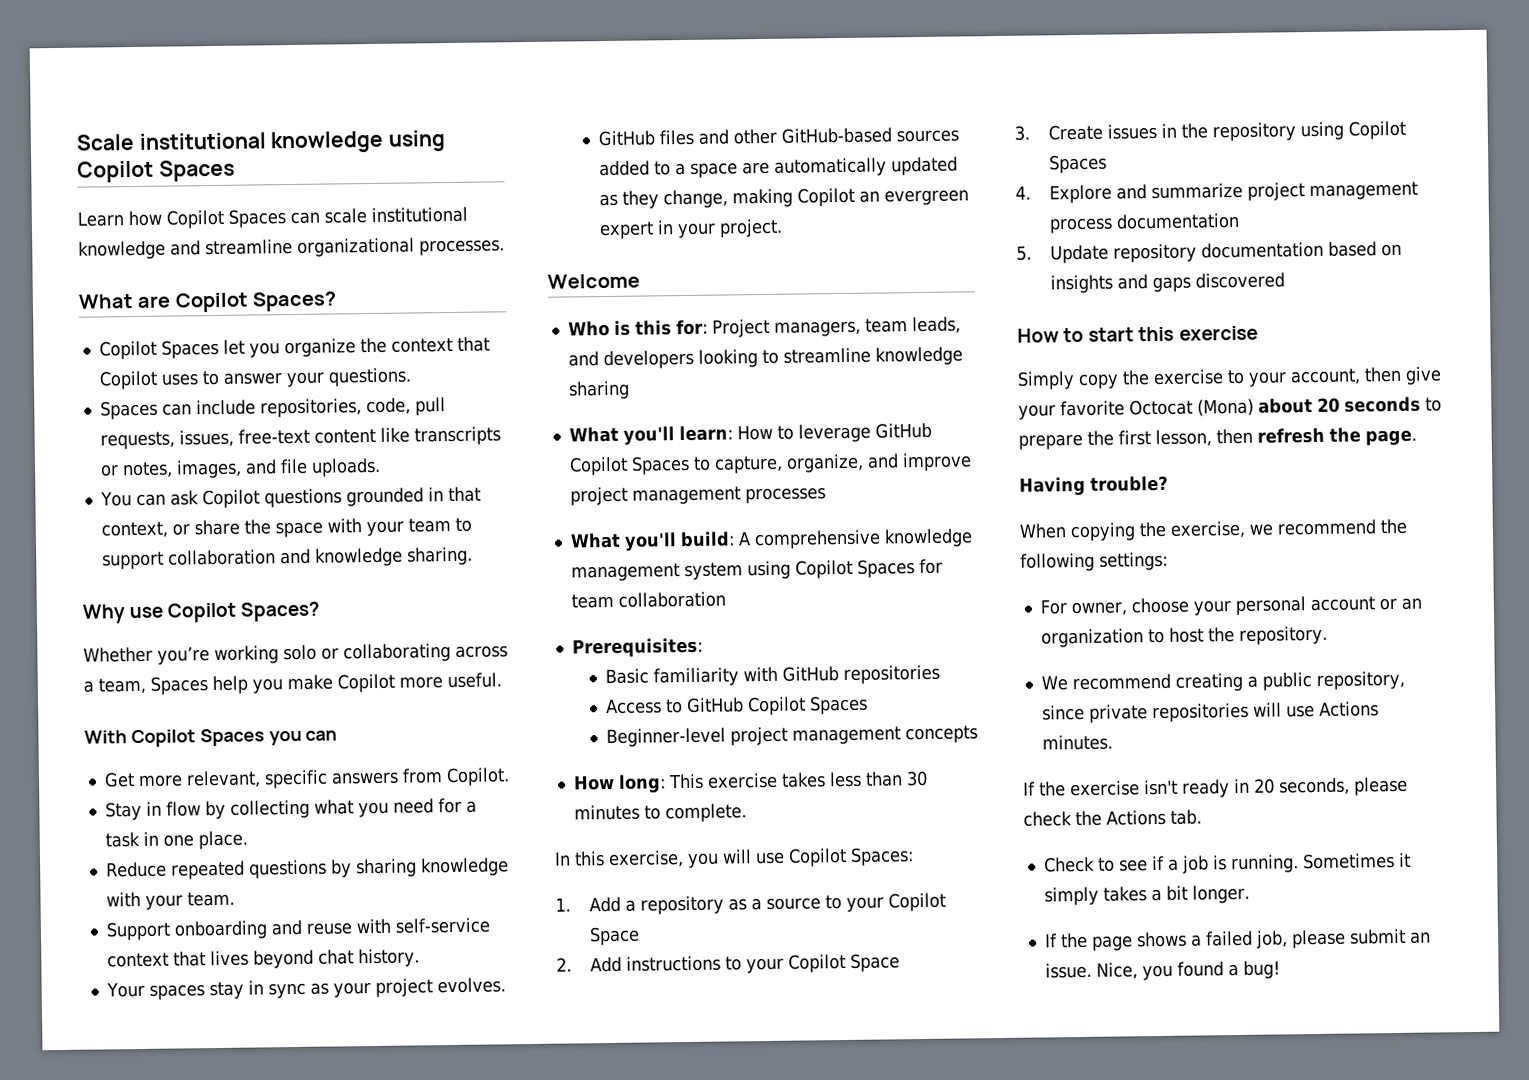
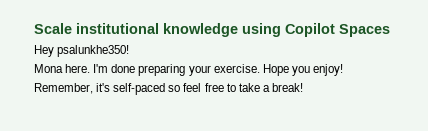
- Learn how Copilot Spaces can scale institutional knowledge and streamline organizational processes.
- What are Copilot Spaces?
- Copilot Spaces let you organize the context that Copilot uses to answer your questions.
- Spaces can include repositories, code, pull requests, issues, free-text content like transcripts or notes, images, and file uploads.
- You can ask Copilot questions grounded in that context, or share the space with your team to support collaboration and knowledge sharing.
- Why use Copilot Spaces?
- Whether you’re working solo or collaborating across a team, Spaces help you make Copilot more useful.
- With Copilot Spaces you can
- Get more relevant, specific answers from Copilot.
- Stay in flow by collecting what you need for a task in one place.
- Reduce repeated questions by sharing knowledge with your team.
- Support onboarding and reuse with self-service context that lives beyond chat history.
- Your spaces stay in sync as your project evolves.
- GitHub files and other GitHub-based sources added to a space are automatically updated as they change, making Copilot an evergreen expert in your project.
- Welcome
- Who is this for: Project managers, team leads, and developers looking to streamline knowledge sharing
- What you'll learn: How to leverage GitHub Copilot Spaces to capture, organize, and improve project management processes
- What you'll build: A comprehensive knowledge management system using Copilot Spaces for team collaboration
- Prerequisites:
- Basic familiarity with GitHub repositories
- Access to GitHub Copilot Spaces
- Beginner-level project management concepts
- How long: This exercise takes less than 30 minutes to complete.
- In this exercise, you will use Copilot Spaces:
- 1. Add a repository as a source to your Copilot Space
- 2. Add instructions to your Copilot Space
- 3. Create issues in the repository using Copilot Spaces
- 4. Explore and summarize project management process documentation
- 5. Update repository documentation based on insights and gaps discovered
- How to start this exercise
- Simply copy the exercise to your account, then give your favorite Octocat (Mona) about 20 seconds to prepare the first lesson, then refresh the page.
- Having trouble?
- When copying the exercise, we recommend the following settings:
- For owner, choose your personal account or an organization to host the repository.
- We recommend creating a public repository, since private repositories will use Actions minutes.
- If the exercise isn't ready in 20 seconds, please check the Actions tab.
- Check to see if a job is running. Sometimes it simply takes a bit longer.
- If the page shows a failed job, please submit an issue. Nice, you found a bug!
+ Hey psalunkhe350!
+ Mona here. I'm done preparing your exercise. Hope you enjoy!
+ Remember, it's self-paced so feel free to take a break!

